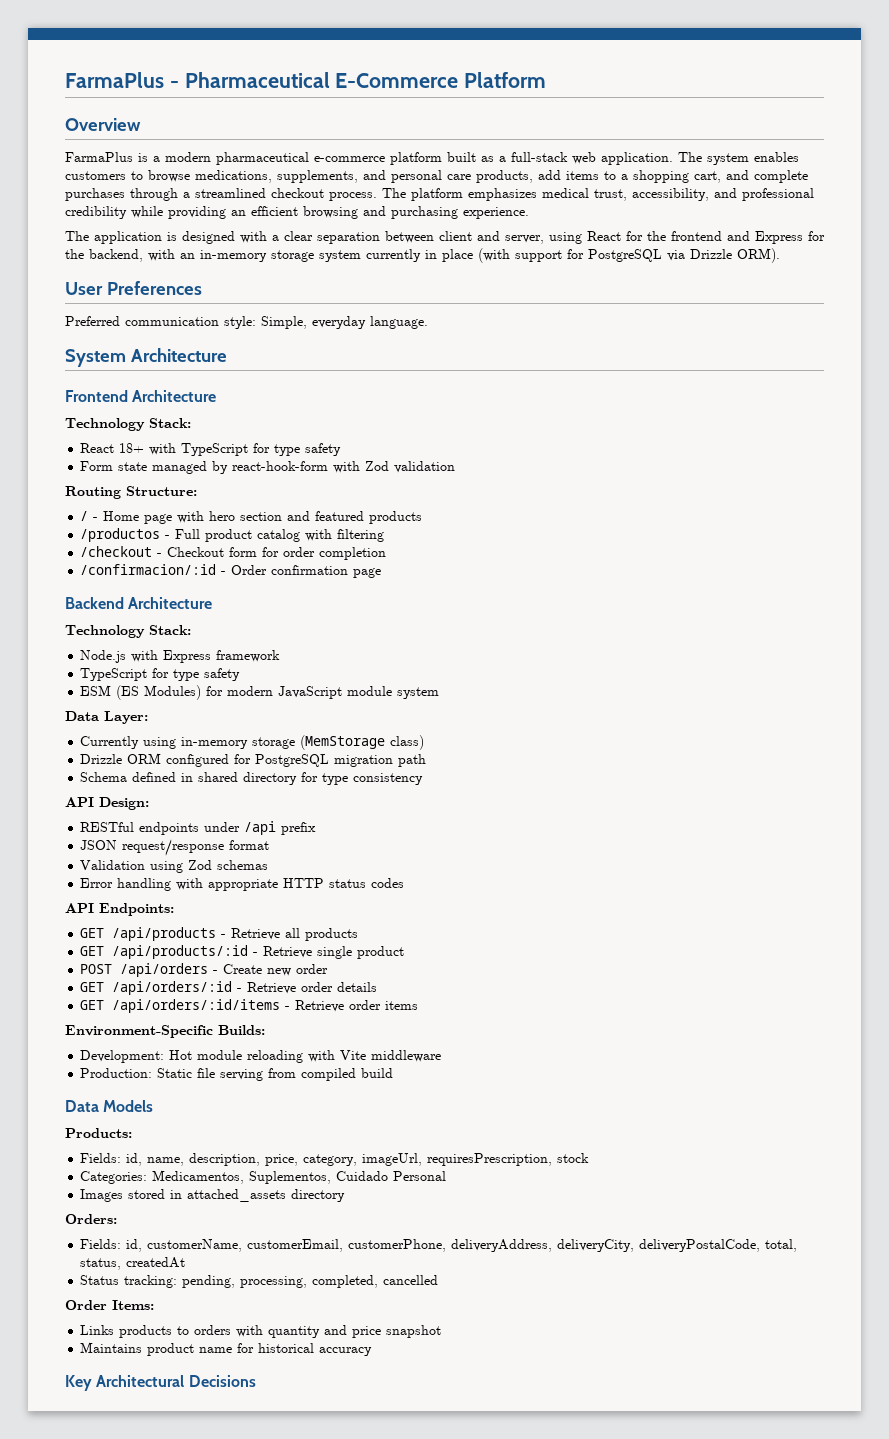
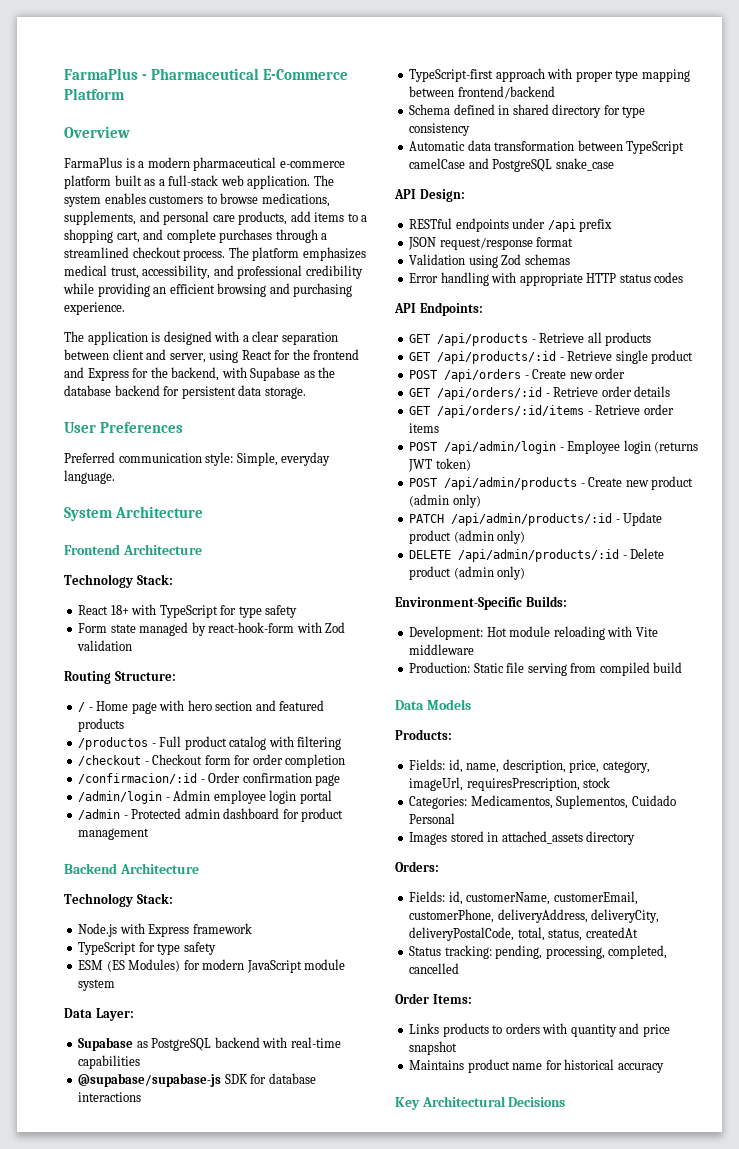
- The application is designed with a clear separation between client and server, using React for the frontend and Express for the backend, with an in-memory storage system currently in place (with support for PostgreSQL via Drizzle ORM).
+ The application is designed with a clear separation between client and server, using React for the frontend and Express for the backend, with Supabase as the database backend for persistent data storage.
+ /admin/login - Admin employee login portal
+ /admin - Protected admin dashboard for product management
- Currently using in-memory storage (MemStorage class)
- Drizzle ORM configured for PostgreSQL migration path
+ Supabase as PostgreSQL backend with real-time capabilities
+ @supabase/supabase-js SDK for database interactions
+ TypeScript-first approach with proper type mapping between frontend/backend
+ Automatic data transformation between TypeScript camelCase and PostgreSQL snake_case
+ POST /api/admin/login - Employee login (returns JWT token)
+ POST /api/admin/products - Create new product (admin only)
+ PATCH /api/admin/products/:id - Update product (admin only)
+ DELETE /api/admin/products/:id - Delete product (admin only)

